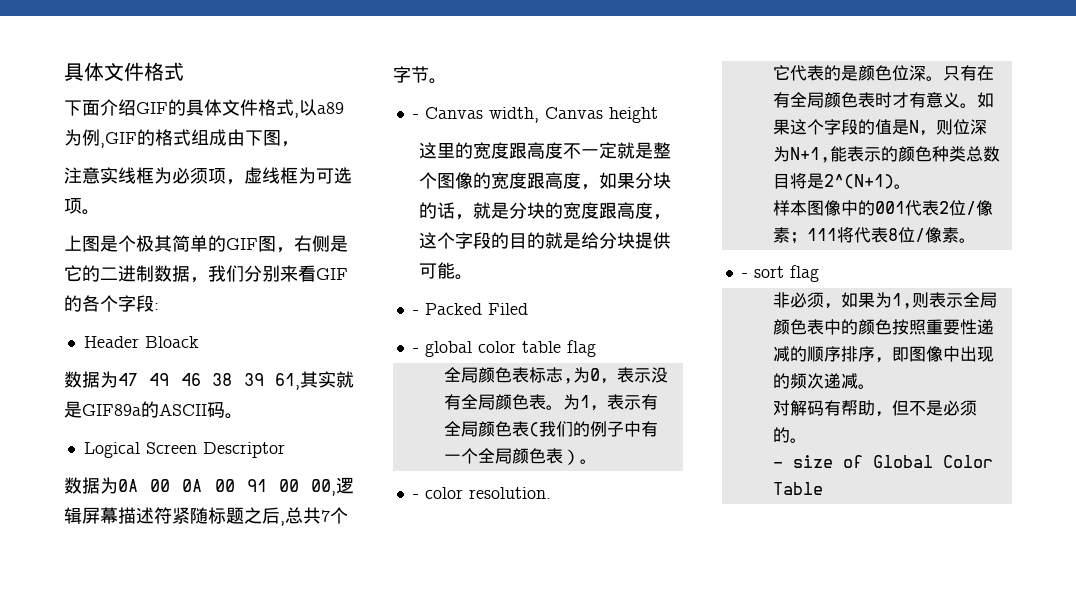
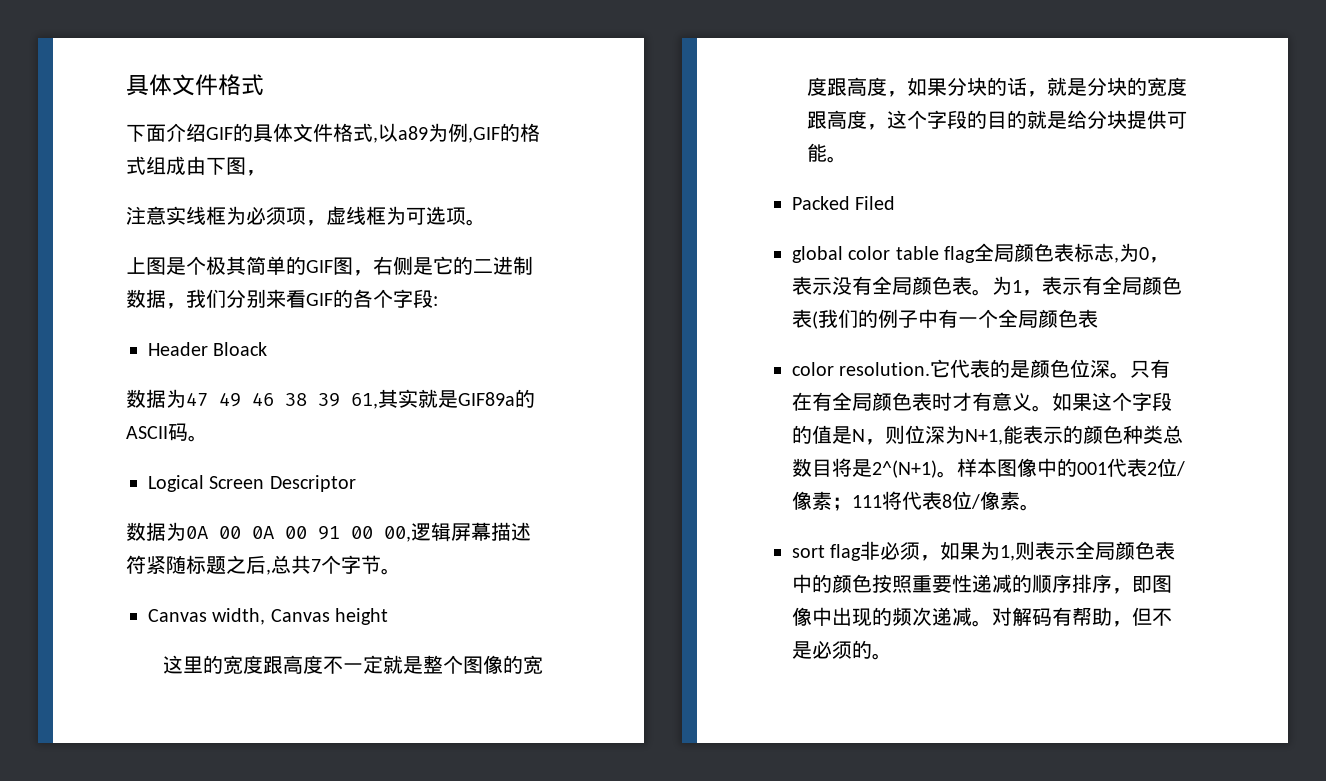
- - Canvas width, Canvas height
+ Canvas width, Canvas height
- - Packed Filed
+ Packed Filed
- - global color table flag
- 全局颜色表标志,为0，表示没有全局颜色表。
+ global color table flag全局颜色表标志,为0，表示没有全局颜色表。
- 为1，表示有全局颜色表(我们的例子中有一个全局颜色表）。
- - color resolution.
- 它代表的是颜色位深。
+ 为1，表示有全局颜色表(我们的例子中有一个全局颜色表
+ color resolution.它代表的是颜色位深。
- 如果这个字段的值是N，则位深为N+1,能表示的颜色种类总数目将是2^(N+1)。
- 样本图像中的001代表2位/像素；111将代表8位/像素。
+ 如果这个字段的值是N，则位深为N+1,能表示的颜色种类总数目将是2^(N+1)。样本图像中的001代表2位/像素；111将代表8位/像素。
- - sort flag
- 非必须，如果为1,则表示全局颜色表中的颜色按照重要性递减的顺序排序，即图像中出现的频次递减。
- 对解码有帮助，但不是必须的。
+ sort flag非必须，如果为1,则表示全局颜色表中的颜色按照重要性递减的顺序排序，即图像中出现的频次递减。对解码有帮助，但不是必须的。
- - size of Global Color Table

